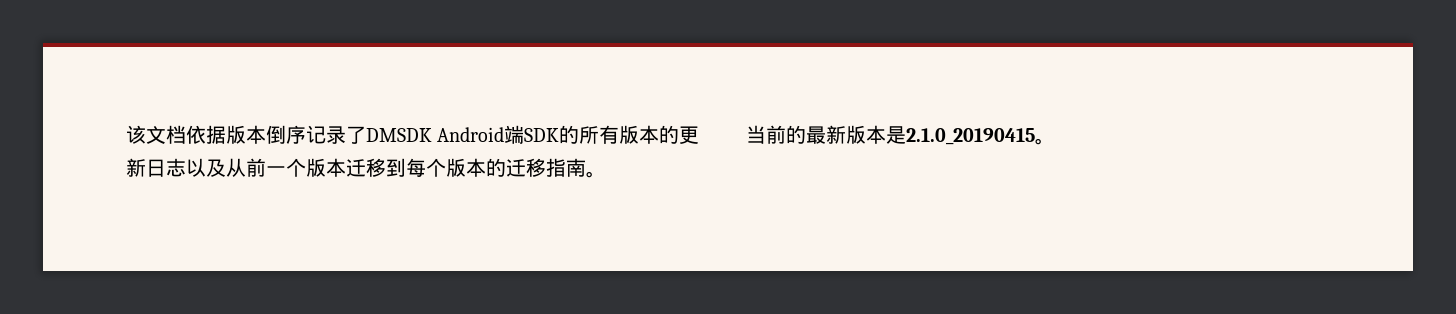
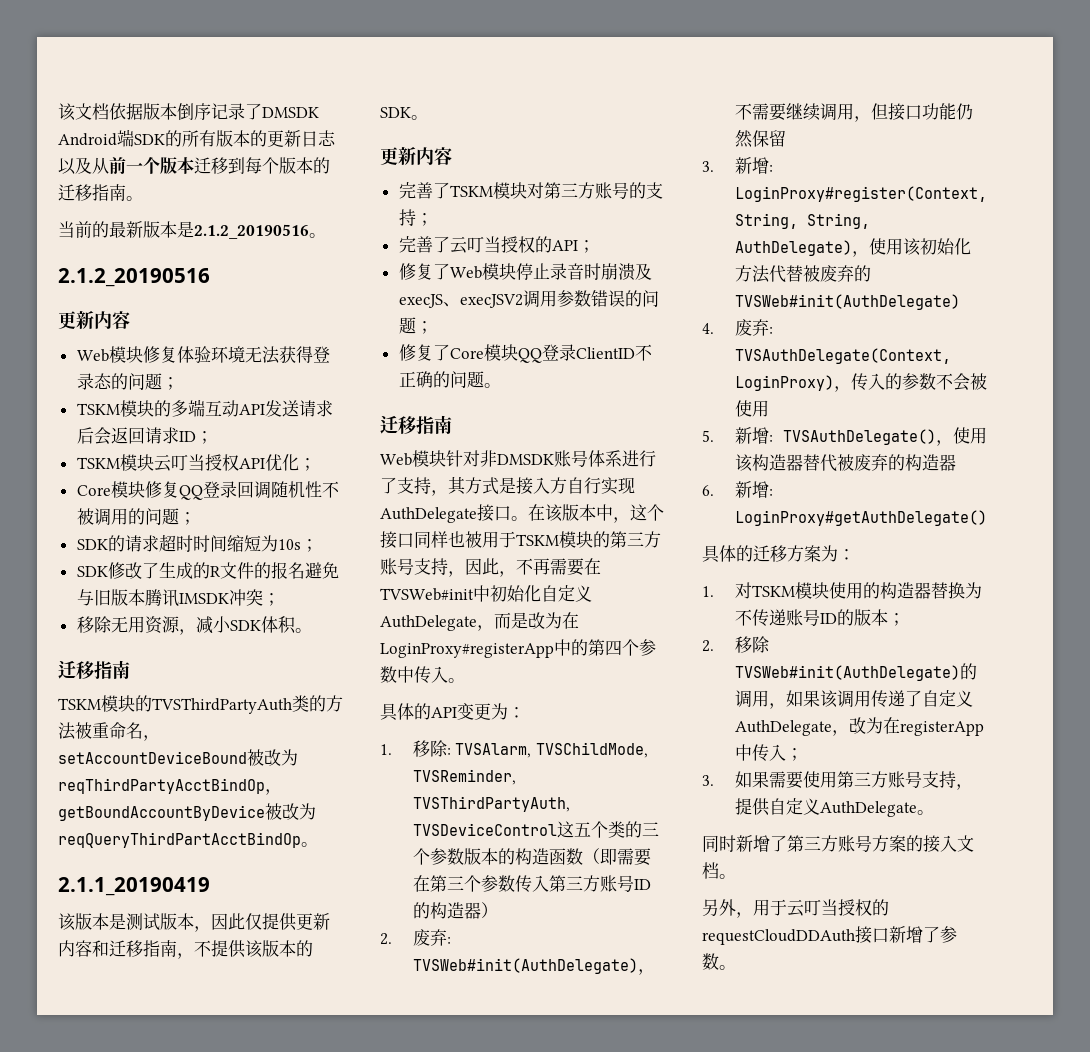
- 当前的最新版本是2.1.0_20190415。
+ 当前的最新版本是2.1.2_20190516。
+ 2.1.2_20190516
+ 更新内容
+ Web模块修复体验环境无法获得登录态的问题；
+ TSKM模块的多端互动API发送请求后会返回请求ID；
+ TSKM模块云叮当授权API优化；
+ Core模块修复QQ登录回调随机性不被调用的问题；
+ SDK的请求超时时间缩短为10s；
+ SDK修改了生成的R文件的报名避免与旧版本腾讯IMSDK冲突；
+ 移除无用资源，减小SDK体积。
+ 迁移指南
+ TSKM模块的TVSThirdPartyAuth类的方法被重命名，setAccountDeviceBound被改为reqThirdPartyAcctBindOp，getBoundAccountByDevice被改为reqQueryThirdPartAcctBindOp。
+ 2.1.1_20190419
+ 该版本是测试版本，因此仅提供更新内容和迁移指南，不提供该版本的SDK。
+ 更新内容
+ 完善了TSKM模块对第三方账号的支持；
+ 完善了云叮当授权的API；
+ 修复了Web模块停止录音时崩溃及execJS、execJSV2调用参数错误的问题；
+ 修复了Core模块QQ登录ClientID不正确的问题。
+ 迁移指南
+ Web模块针对非DMSDK账号体系进行了支持，其方式是接入方自行实现AuthDelegate接口。在该版本中，这个接口同样也被用于TSKM模块的第三方账号支持，因此，不再需要在TVSWeb#init中初始化自定义AuthDelegate，而是改为在LoginProxy#registerApp中的第四个参数中传入。
+ 具体的API变更为：
+ 1.移除: TVSAlarm, TVSChildMode, TVSReminder, TVSThirdPartyAuth, TVSDeviceControl这五个类的三个参数版本的构造函数（即需要在第三个参数传入第三方账号ID的构造器）
+ 2.废弃: TVSWeb#init(AuthDelegate)，不需要继续调用，但接口功能仍然保留
+ 3.新增: LoginProxy#register(Context, String, String, AuthDelegate)，使用该初始化方法代替被废弃的TVSWeb#init(AuthDelegate)
+ 4.废弃: TVSAuthDelegate(Context, LoginProxy)，传入的参数不会被使用
+ 5.新增: TVSAuthDelegate()，使用该构造器替代被废弃的构造器
+ 6.新增: LoginProxy#getAuthDelegate()
+ 具体的迁移方案为：
+ 1.对TSKM模块使用的构造器替换为不传递账号ID的版本；
+ 2.移除TVSWeb#init(AuthDelegate)的调用，如果该调用传递了自定义AuthDelegate，改为在registerApp中传入；
+ 3.如果需要使用第三方账号支持，提供自定义AuthDelegate。
+ 同时新增了第三方账号方案的接入文档。
+ 另外，用于云叮当授权的requestCloudDDAuth接口新增了参数。

